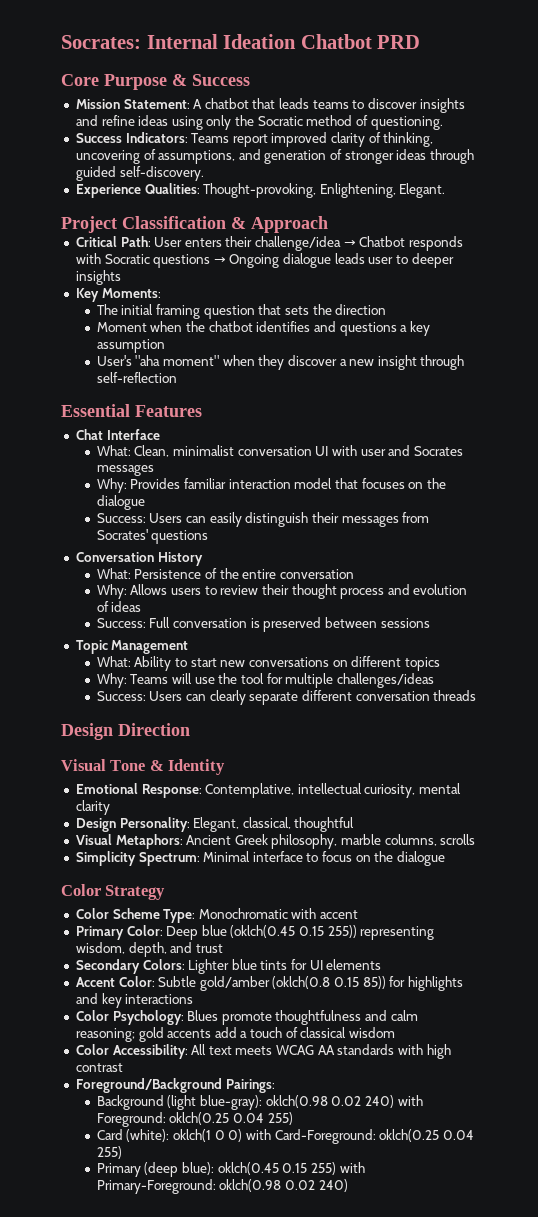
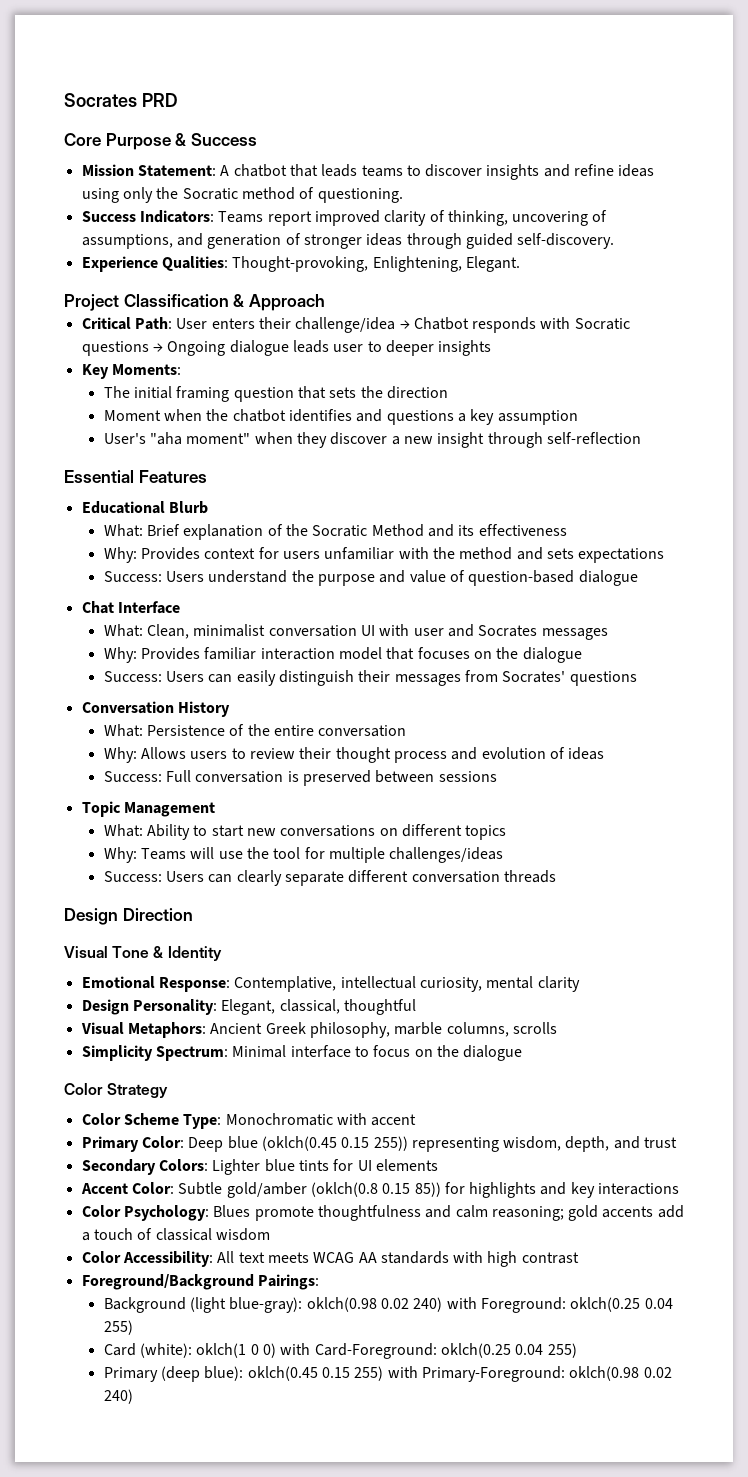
- Socrates: Internal Ideation Chatbot PRD
+ Socrates PRD
+ Educational Blurb
+ What: Brief explanation of the Socratic Method and its effectiveness
+ Why: Provides context for users unfamiliar with the method and sets expectations
+ Success: Users understand the purpose and value of question-based dialogue

